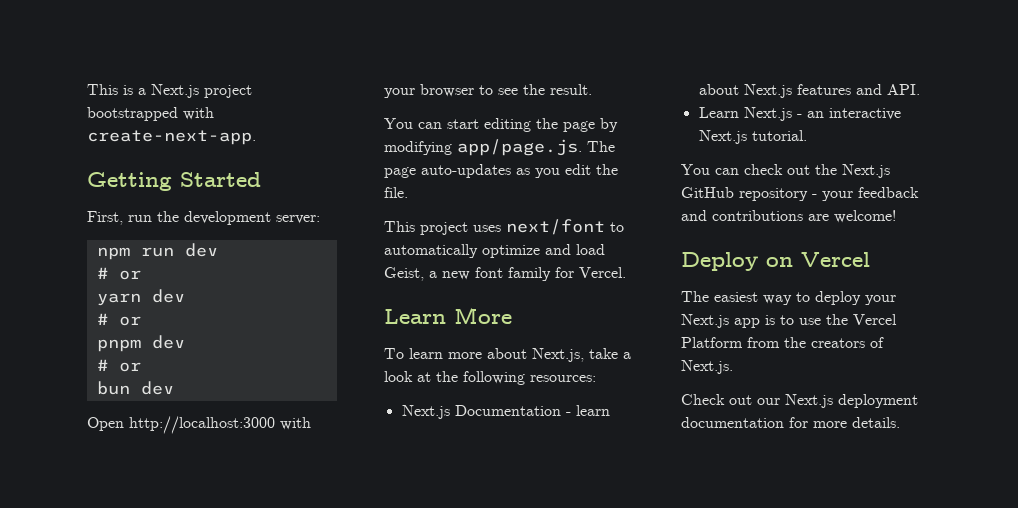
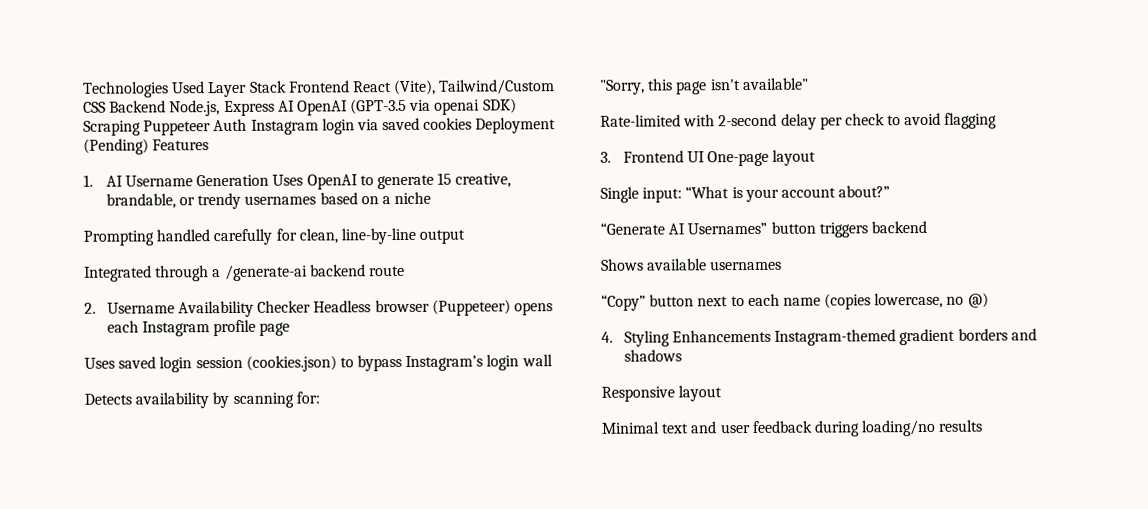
- This is a Next.js project bootstrapped with create-next-app.
- Getting Started
- First, run the development server:
- npm run dev
- # or
- yarn dev
- # or
- pnpm dev
- # or
- bun dev
- Open http://localhost:3000 with your browser to see the result.
- You can start editing the page by modifying app/page.js. The page auto-updates as you edit the file.
- This project uses next/font to automatically optimize and load Geist, a new font family for Vercel.
- Learn More
- To learn more about Next.js, take a look at the following resources:
- Next.js Documentation - learn about Next.js features and API.
- Learn Next.js - an interactive Next.js tutorial.
- You can check out the Next.js GitHub repository - your feedback and contributions are welcome!
- Deploy on Vercel
- The easiest way to deploy your Next.js app is to use the Vercel Platform from the creators of Next.js.
- Check out our Next.js deployment documentation for more details.
+ Technologies Used Layer Stack Frontend React (Vite), Tailwind/Custom CSS Backend Node.js, Express AI OpenAI (GPT-3.5 via openai SDK) Scraping Puppeteer Auth Instagram login via saved cookies Deployment (Pending) Features
+ 1. AI Username Generation Uses OpenAI to generate 15 creative, brandable, or trendy usernames based on a niche
+ Prompting handled carefully for clean, line-by-line output
+ Integrated through a /generate-ai backend route
+ 2. Username Availability Checker Headless browser (Puppeteer) opens each Instagram profile page
+ Uses saved login session (cookies.json) to bypass Instagram’s login wall
+ Detects availability by scanning for:
+ "Sorry, this page isn't available"
+ Rate-limited with 2-second delay per check to avoid flagging
+ 3. Frontend UI One-page layout
+ Single input: “What is your account about?”
+ “Generate AI Usernames” button triggers backend
+ Shows available usernames
+ “Copy” button next to each name (copies lowercase, no @)
+ 4. Styling Enhancements Instagram-themed gradient borders and shadows
+ Responsive layout
+ Minimal text and user feedback during loading/no results

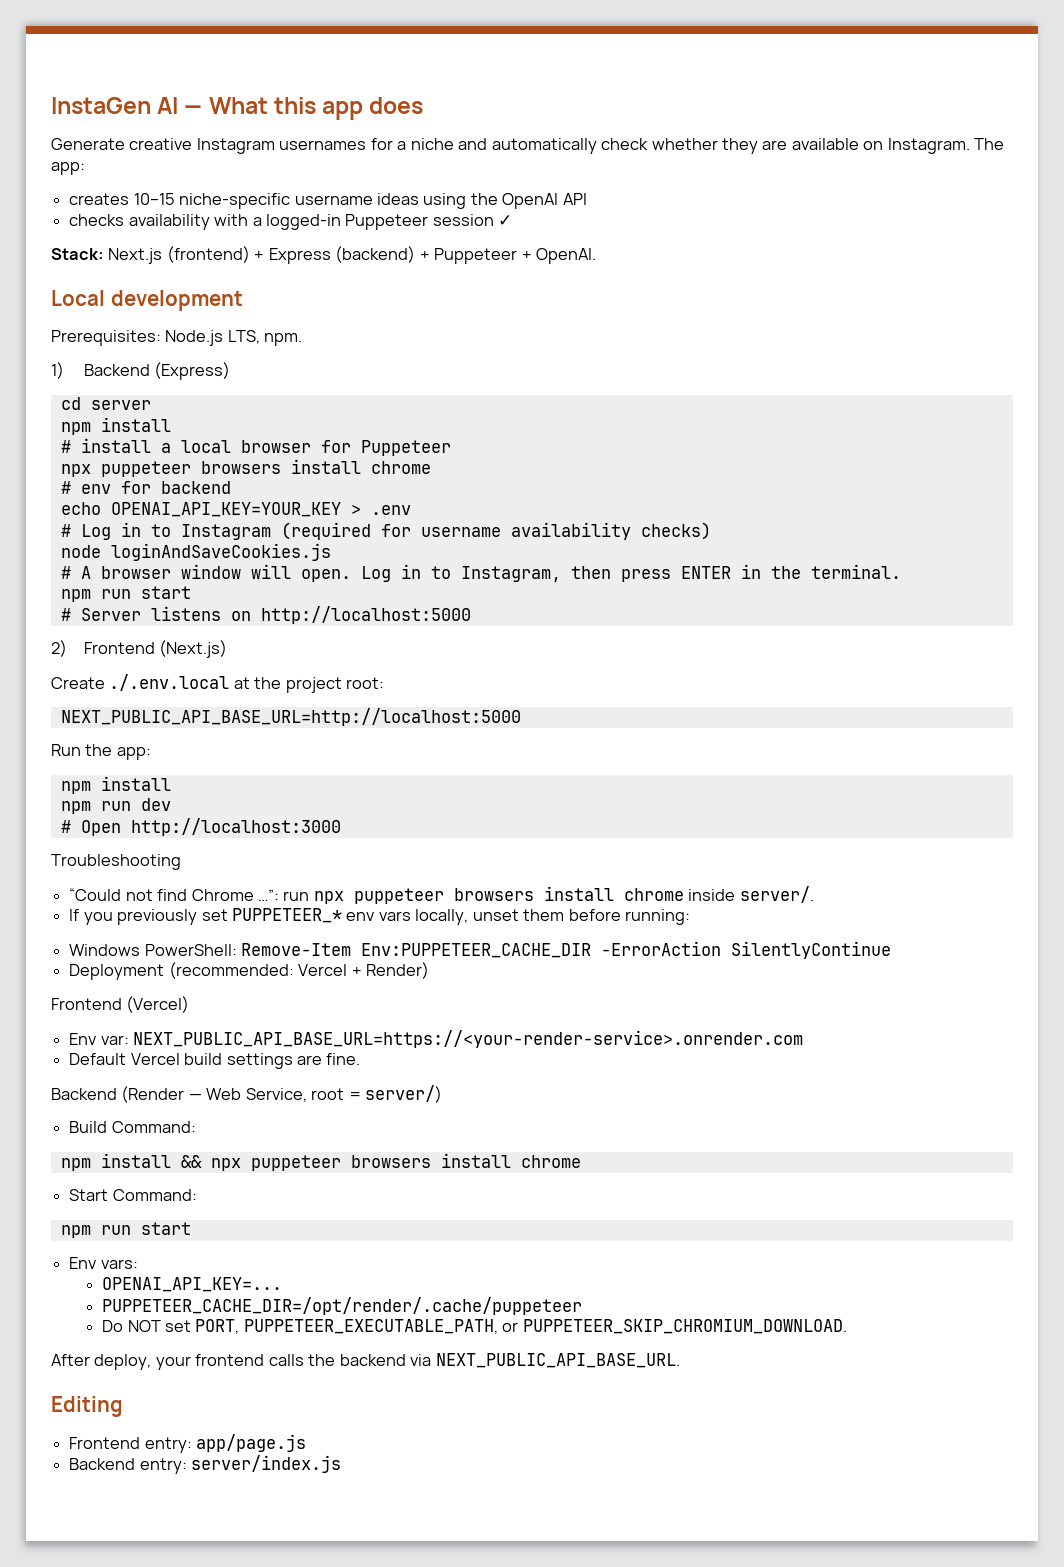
- Technologies Used Layer Stack Frontend React (Vite), Tailwind/Custom CSS Backend Node.js, Express AI OpenAI (GPT-3.5 via openai SDK) Scraping Puppeteer Auth Instagram login via saved cookies Deployment (Pending) Features
- 1. AI Username Generation Uses OpenAI to generate 15 creative, brandable, or trendy usernames based on a niche
- Prompting handled carefully for clean, line-by-line output
- Integrated through a /generate-ai backend route
- 2. Username Availability Checker Headless browser (Puppeteer) opens each Instagram profile page
- Uses saved login session (cookies.json) to bypass Instagram’s login wall
- Detects availability by scanning for:
- "Sorry, this page isn't available"
- Rate-limited with 2-second delay per check to avoid flagging
- 3. Frontend UI One-page layout
- Single input: “What is your account about?”
- “Generate AI Usernames” button triggers backend
- Shows available usernames
- “Copy” button next to each name (copies lowercase, no @)
- 4. Styling Enhancements Instagram-themed gradient borders and shadows
- Responsive layout
- Minimal text and user feedback during loading/no results
+ InstaGen AI — What this app does
+ Generate creative Instagram usernames for a niche and automatically check whether they are available on Instagram. The app:
+ creates 10–15 niche‑specific username ideas using the OpenAI API
+ checks availability with a logged‑in Puppeteer session ✓
+ Stack: Next.js (frontend) + Express (backend) + Puppeteer + OpenAI.
+ Local development
+ Prerequisites: Node.js LTS, npm.
+ 1) Backend (Express)
+ cd server
+ npm install
+ # install a local browser for Puppeteer
+ npx puppeteer browsers install chrome
+ # env for backend
+ echo OPENAI_API_KEY=YOUR_KEY > .env
+ # Log in to Instagram (required for username availability checks)
+ node loginAndSaveCookies.js
+ # A browser window will open. Log in to Instagram, then press ENTER in the terminal.
+ npm run start
+ # Server listens on http://localhost:5000
+ 2) Frontend (Next.js)
+ Create ./.env.local at the project root:
+ NEXT_PUBLIC_API_BASE_URL=http://localhost:5000
+ Run the app:
+ npm install
+ npm run dev
+ # Open http://localhost:3000
+ Troubleshooting
+ “Could not find Chrome …”: run npx puppeteer browsers install chrome inside server/.
+ If you previously set PUPPETEER_* env vars locally, unset them before running:
+ Windows PowerShell: Remove-Item Env:PUPPETEER_CACHE_DIR -ErrorAction SilentlyContinue
+ Deployment (recommended: Vercel + Render)
+ Frontend (Vercel)
+ Env var: NEXT_PUBLIC_API_BASE_URL=https://<your-render-service>.onrender.com
+ Default Vercel build settings are fine.
+ Backend (Render — Web Service, root = server/)
+ Build Command:
+ npm install && npx puppeteer browsers install chrome
+ Start Command:
+ npm run start
+ Env vars:
+ OPENAI_API_KEY=...
+ PUPPETEER_CACHE_DIR=/opt/render/.cache/puppeteer
+ Do NOT set PORT, PUPPETEER_EXECUTABLE_PATH, or PUPPETEER_SKIP_CHROMIUM_DOWNLOAD.
+ After deploy, your frontend calls the backend via NEXT_PUBLIC_API_BASE_URL.
+ Editing
+ Frontend entry: app/page.js
+ Backend entry: server/index.js

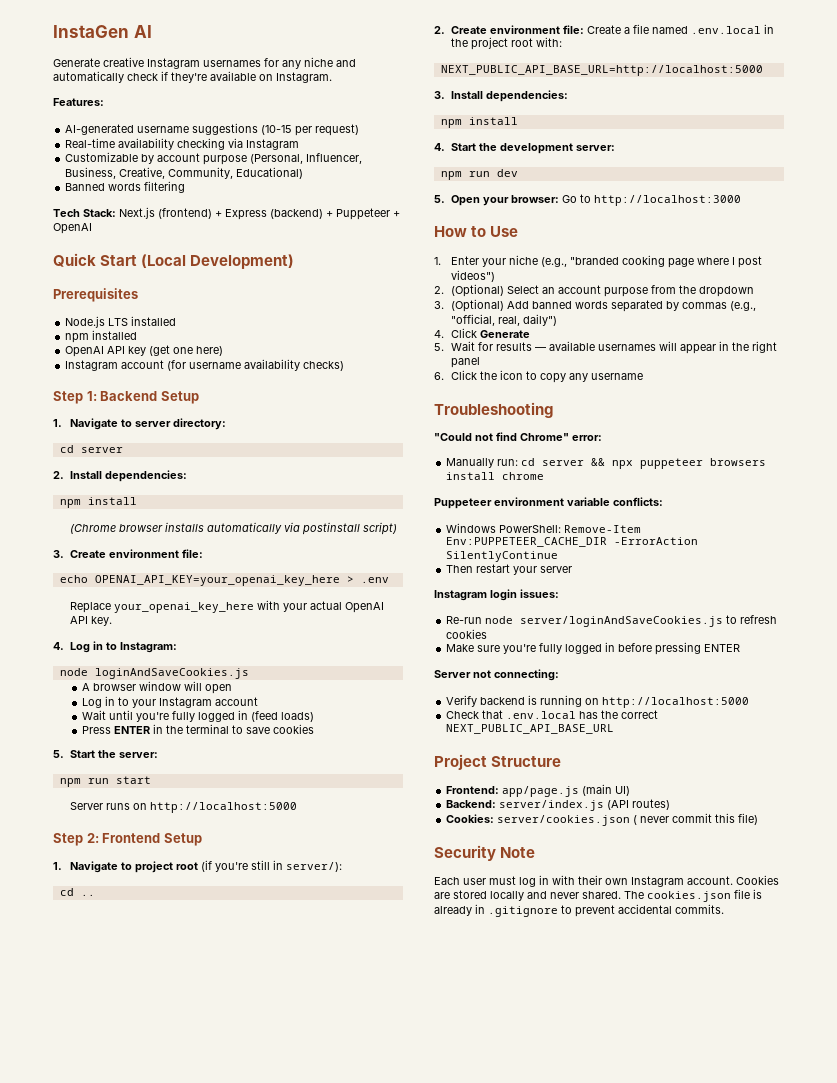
- InstaGen AI — What this app does
+ InstaGen AI
- Generate creative Instagram usernames for a niche and automatically check whether they are available on Instagram. The app:
- creates 10–15 niche‑specific username ideas using the OpenAI API
- checks availability with a logged‑in Puppeteer session ✓
- Stack: Next.js (frontend) + Express (backend) + Puppeteer + OpenAI.
- Local development
- Prerequisites: Node.js LTS, npm.
- 1) Backend (Express)
+ Generate creative Instagram usernames for any niche and automatically check if they're available on Instagram.
+ Features:
+ AI-generated username suggestions (10-15 per request)
+ Real-time availability checking via Instagram
+ Customizable by account purpose (Personal, Influencer, Business, Creative, Community, Educational)
+ Banned words filtering
+ Tech Stack: Next.js (frontend) + Express (backend) + Puppeteer + OpenAI
+ Quick Start (Local Development)
+ Prerequisites
+ Node.js LTS installed
+ npm installed
+ OpenAI API key (get one here)
+ Instagram account (for username availability checks)
+ Step 1: Backend Setup
+ 1. Navigate to server directory:
  cd server
+ 2. Install dependencies:
  npm install
- # install a local browser for Puppeteer
- npx puppeteer browsers install chrome
- # env for backend
- echo OPENAI_API_KEY=YOUR_KEY > .env
- # Log in to Instagram (required for username availability checks)
+ (Chrome browser installs automatically via postinstall script)
+ 3. Create environment file:
+ echo OPENAI_API_KEY=your_openai_key_here > .env
+ Replace your_openai_key_here with your actual OpenAI API key.
+ 4. Log in to Instagram:
  node loginAndSaveCookies.js
- # A browser window will open. Log in to Instagram, then press ENTER in the terminal.
+ A browser window will open
+ Log in to your Instagram account
+ Wait until you're fully logged in (feed loads)
+ Press ENTER in the terminal to save cookies
+ 5. Start the server:
  npm run start
- # Server listens on http://localhost:5000
- 2) Frontend (Next.js)
- Create ./.env.local at the project root:
+ Server runs on http://localhost:5000
+ Step 2: Frontend Setup
+ 1. Navigate to project root (if you're still in server/):
+ cd ..
+ 2. Create environment file: Create a file named .env.local in the project root with:
  NEXT_PUBLIC_API_BASE_URL=http://localhost:5000
- Run the app:
+ 3. Install dependencies:
  npm install
+ 4. Start the development server:
  npm run dev
- # Open http://localhost:3000
+ 5. Open your browser: Go to http://localhost:3000
+ How to Use
+ 1. Enter your niche (e.g., "branded cooking page where I post videos")
+ 2. (Optional) Select an account purpose from the dropdown
+ 3. (Optional) Add banned words separated by commas (e.g., "official, real, daily")
+ 4. Click Generate
+ 5. Wait for results — available usernames will appear in the right panel
+ 6. Click the icon to copy any username
  Troubleshooting
- “Could not find Chrome …”: run npx puppeteer browsers install chrome inside server/.
- If you previously set PUPPETEER_* env vars locally, unset them before running:
+ "Could not find Chrome" error:
+ Manually run: cd server && npx puppeteer browsers install chrome
+ Puppeteer environment variable conflicts:
- Deployment (recommended: Vercel + Render)
- Frontend (Vercel)
- Env var: NEXT_PUBLIC_API_BASE_URL=https://<your-render-service>.onrender.com
- Default Vercel build settings are fine.
- Backend (Render — Web Service, root = server/)
- Build Command:
- npm install && npx puppeteer browsers install chrome
- Start Command:
- npm run start
- Env vars:
- OPENAI_API_KEY=...
- PUPPETEER_CACHE_DIR=/opt/render/.cache/puppeteer
- Do NOT set PORT, PUPPETEER_EXECUTABLE_PATH, or PUPPETEER_SKIP_CHROMIUM_DOWNLOAD.
- After deploy, your frontend calls the backend via NEXT_PUBLIC_API_BASE_URL.
- Editing
- Frontend entry: app/page.js
- Backend entry: server/index.js
+ Then restart your server
+ Instagram login issues:
+ Re-run node server/loginAndSaveCookies.js to refresh cookies
+ Make sure you're fully logged in before pressing ENTER
+ Server not connecting:
+ Verify backend is running on http://localhost:5000
+ Check that .env.local has the correct NEXT_PUBLIC_API_BASE_URL
+ Project Structure
+ Frontend: app/page.js (main UI)
+ Backend: server/index.js (API routes)
+ Cookies: server/cookies.json ( never commit this file)
+ Security Note
+ Each user must log in with their own Instagram account. Cookies are stored locally and never shared. The cookies.json file is already in .gitignore to prevent accidental commits.

